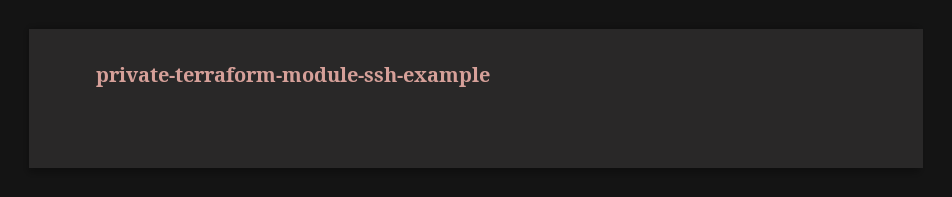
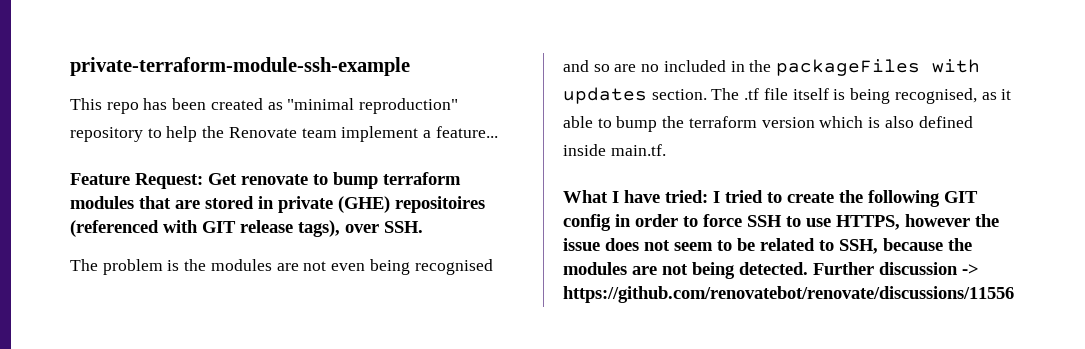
+ This repo has been created as "minimal reproduction" repository to help the Renovate team implement a feature...
+ Feature Request: Get renovate to bump terraform modules that are stored in private (GHE) repositoires (referenced with GIT release tags), over SSH.
+ The problem is the modules are not even being recognised and so are no included in the packageFiles with updates section. The .tf file itself is being recognised, as it able to bump the terraform version which is also defined inside main.tf.
+ What I have tried: I tried to create the following GIT config in order to force SSH to use HTTPS, however the issue does not seem to be related to SSH, because the modules are not being detected. Further discussion -> https://github.com/renovatebot/renovate/discussions/11556

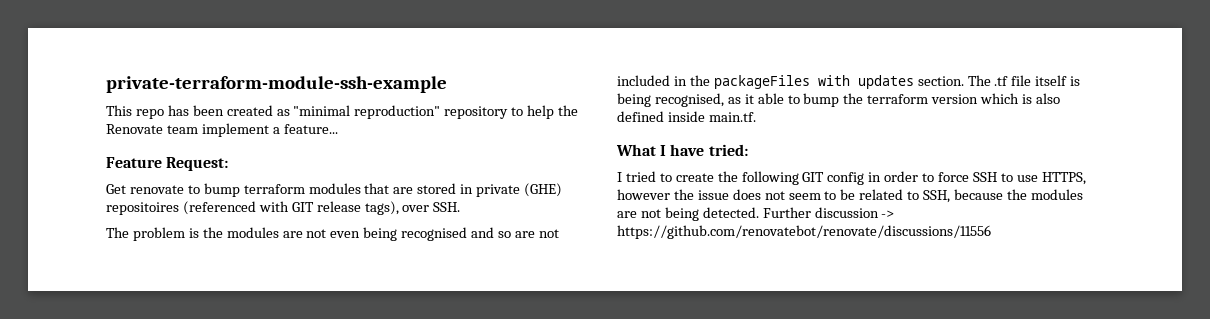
- Feature Request: Get renovate to bump terraform modules that are stored in private (GHE) repositoires (referenced with GIT release tags), over SSH.
+ Feature Request:
+ Get renovate to bump terraform modules that are stored in private (GHE) repositoires (referenced with GIT release tags), over SSH.
- The problem is the modules are not even being recognised and so are no included in the packageFiles with updates section.
+ The problem is the modules are not even being recognised and so are not included in the packageFiles with updates section.
- What I have tried: I tried to create the following GIT config in order to force SSH to use HTTPS, however the issue does not seem to be related to SSH, because the modules are not being detected.
+ What I have tried:
+ I tried to create the following GIT config in order to force SSH to use HTTPS, however the issue does not seem to be related to SSH, because the modules are not being detected.

